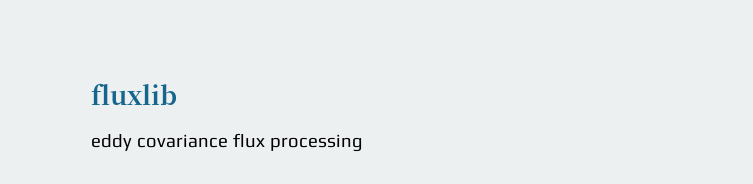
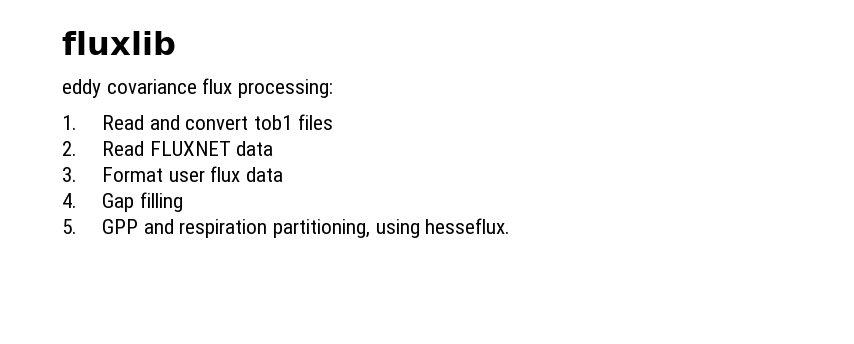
- eddy covariance flux processing
+ eddy covariance flux processing:
+ 1. Read and convert tob1 files
+ 2. Read FLUXNET data
+ 3. Format user flux data
+ 4. Gap filling
+ 5. GPP and respiration partitioning, using hesseflux.

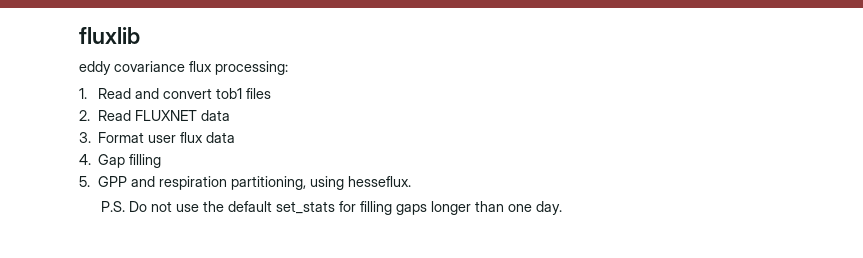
+ P.S. Do not use the default set_stats for filling gaps longer than one day.

